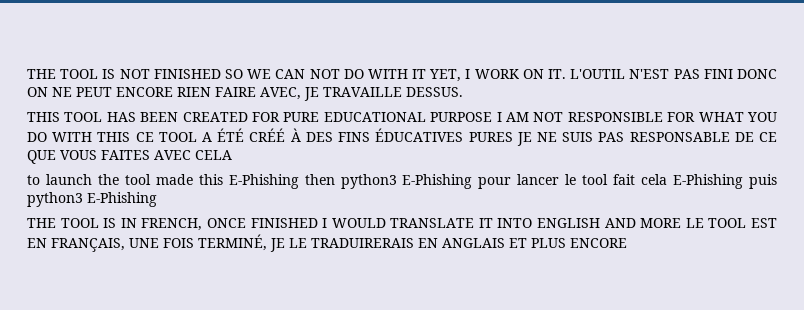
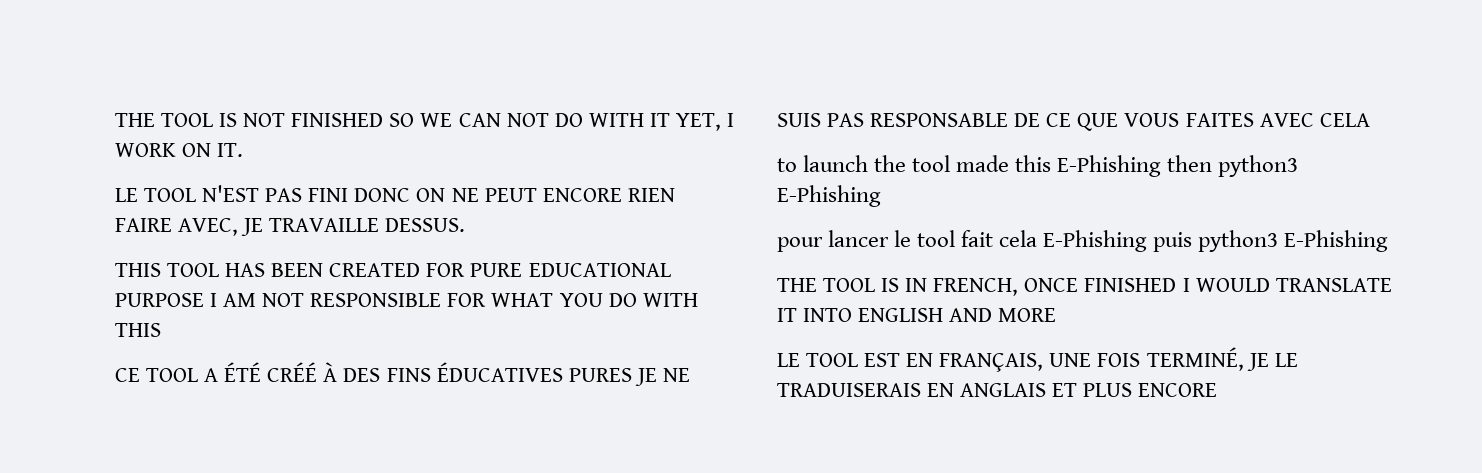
- THE TOOL IS NOT FINISHED SO WE CAN NOT DO WITH IT YET, I WORK ON IT. L'OUTIL N'EST PAS FINI DONC ON NE PEUT ENCORE RIEN FAIRE AVEC, JE TRAVAILLE DESSUS.
+ THE TOOL IS NOT FINISHED SO WE CAN NOT DO WITH IT YET, I WORK ON IT.
+ LE TOOL N'EST PAS FINI DONC ON NE PEUT ENCORE RIEN FAIRE AVEC, JE TRAVAILLE DESSUS.
- THIS TOOL HAS BEEN CREATED FOR PURE EDUCATIONAL PURPOSE I AM NOT RESPONSIBLE FOR WHAT YOU DO WITH THIS CE TOOL A ÉTÉ CRÉÉ À DES FINS ÉDUCATIVES PURES JE NE SUIS PAS RESPONSABLE DE CE QUE VOUS FAITES AVEC CELA
+ THIS TOOL HAS BEEN CREATED FOR PURE EDUCATIONAL PURPOSE I AM NOT RESPONSIBLE FOR WHAT YOU DO WITH THIS
+ CE TOOL A ÉTÉ CRÉÉ À DES FINS ÉDUCATIVES PURES JE NE SUIS PAS RESPONSABLE DE CE QUE VOUS FAITES AVEC CELA
- to launch the tool made this E-Phishing then python3 E-Phishing pour lancer le tool fait cela E-Phishing puis python3 E-Phishing
+ to launch the tool made this E-Phishing then python3 E-Phishing
+ pour lancer le tool fait cela E-Phishing puis python3 E-Phishing
- THE TOOL IS IN FRENCH, ONCE FINISHED I WOULD TRANSLATE IT INTO ENGLISH AND MORE LE TOOL EST EN FRANÇAIS, UNE FOIS TERMINÉ, JE LE TRADUIRERAIS EN ANGLAIS ET PLUS ENCORE
+ THE TOOL IS IN FRENCH, ONCE FINISHED I WOULD TRANSLATE IT INTO ENGLISH AND MORE
+ LE TOOL EST EN FRANÇAIS, UNE FOIS TERMINÉ, JE LE TRADUISERAIS EN ANGLAIS ET PLUS ENCORE

